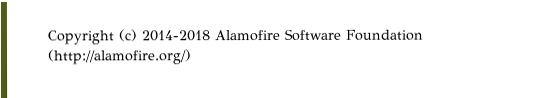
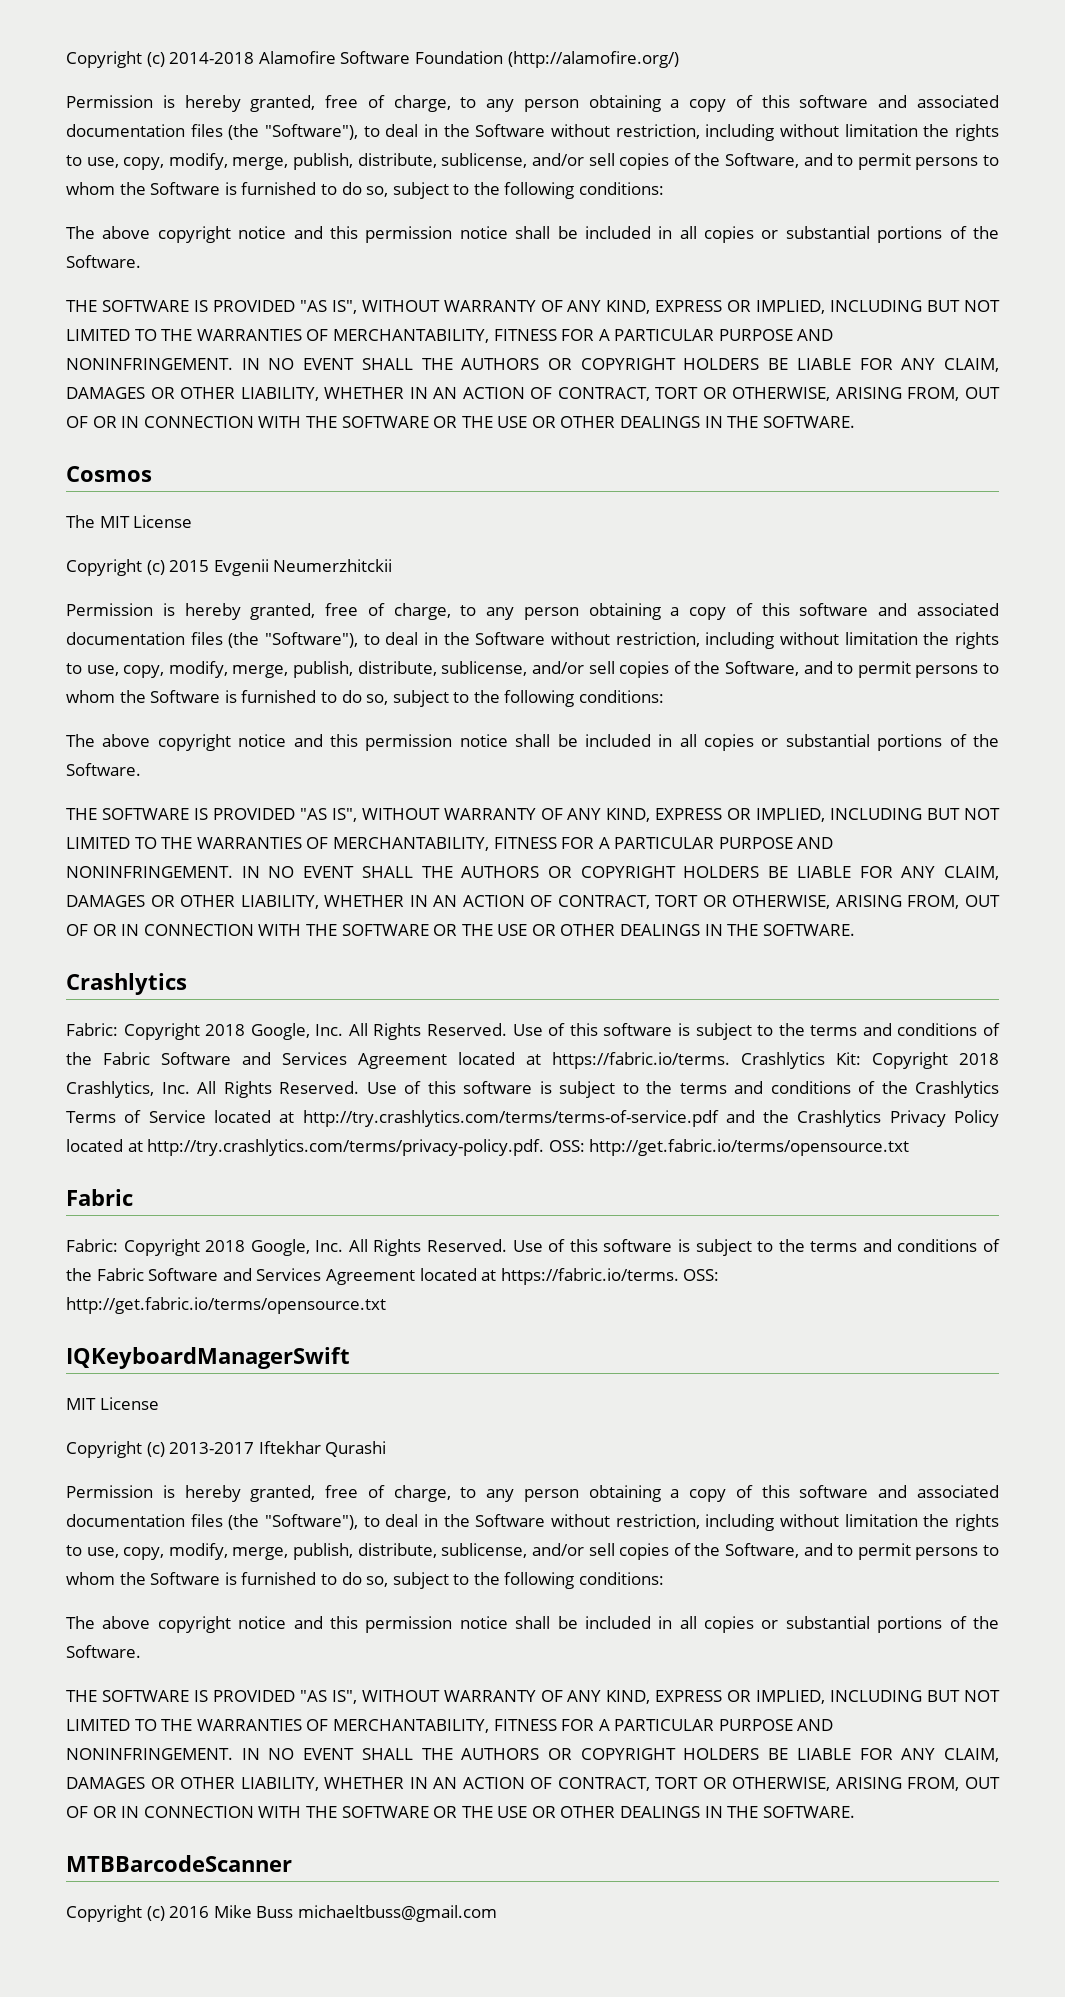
  Copyright (c) 2014-2018 Alamofire Software Foundation (http://alamofire.org/)
+ Permission is hereby granted, free of charge, to any person obtaining a copy of this software and associated documentation files (the "Software"), to deal in the Software without restriction, including without limitation the rights to use, copy, modify, merge, publish, distribute, sublicense, and/or sell copies of the Software, and to permit persons to whom the Software is furnished to do so, subject to the following conditions:
+ The above copyright notice and this permission notice shall be included in all copies or substantial portions of the Software.
+ THE SOFTWARE IS PROVIDED "AS IS", WITHOUT WARRANTY OF ANY KIND, EXPRESS OR IMPLIED, INCLUDING BUT NOT LIMITED TO THE WARRANTIES OF MERCHANTABILITY, FITNESS FOR A PARTICULAR PURPOSE AND NONINFRINGEMENT. IN NO EVENT SHALL THE AUTHORS OR COPYRIGHT HOLDERS BE LIABLE FOR ANY CLAIM, DAMAGES OR OTHER LIABILITY, WHETHER IN AN ACTION OF CONTRACT, TORT OR OTHERWISE, ARISING FROM, OUT OF OR IN CONNECTION WITH THE SOFTWARE OR THE USE OR OTHER DEALINGS IN THE SOFTWARE.
+ Cosmos
+ The MIT License
+ Copyright (c) 2015 Evgenii Neumerzhitckii
+ Permission is hereby granted, free of charge, to any person obtaining a copy of this software and associated documentation files (the "Software"), to deal in the Software without restriction, including without limitation the rights to use, copy, modify, merge, publish, distribute, sublicense, and/or sell copies of the Software, and to permit persons to whom the Software is furnished to do so, subject to the following conditions:
+ The above copyright notice and this permission notice shall be included in all copies or substantial portions of the Software.
+ THE SOFTWARE IS PROVIDED "AS IS", WITHOUT WARRANTY OF ANY KIND, EXPRESS OR IMPLIED, INCLUDING BUT NOT LIMITED TO THE WARRANTIES OF MERCHANTABILITY, FITNESS FOR A PARTICULAR PURPOSE AND NONINFRINGEMENT. IN NO EVENT SHALL THE AUTHORS OR COPYRIGHT HOLDERS BE LIABLE FOR ANY CLAIM, DAMAGES OR OTHER LIABILITY, WHETHER IN AN ACTION OF CONTRACT, TORT OR OTHERWISE, ARISING FROM, OUT OF OR IN CONNECTION WITH THE SOFTWARE OR THE USE OR OTHER DEALINGS IN THE SOFTWARE.
+ Crashlytics
+ Fabric: Copyright 2018 Google, Inc. All Rights Reserved. Use of this software is subject to the terms and conditions of the Fabric Software and Services Agreement located at https://fabric.io/terms. Crashlytics Kit: Copyright 2018 Crashlytics, Inc. All Rights Reserved. Use of this software is subject to the terms and conditions of the Crashlytics Terms of Service located at http://try.crashlytics.com/terms/terms-of-service.pdf and the Crashlytics Privacy Policy located at http://try.crashlytics.com/terms/privacy-policy.pdf. OSS: http://get.fabric.io/terms/opensource.txt
+ Fabric
+ Fabric: Copyright 2018 Google, Inc. All Rights Reserved. Use of this software is subject to the terms and conditions of the Fabric Software and Services Agreement located at https://fabric.io/terms. OSS: http://get.fabric.io/terms/opensource.txt
+ IQKeyboardManagerSwift
+ MIT License
+ Copyright (c) 2013-2017 Iftekhar Qurashi
+ Permission is hereby granted, free of charge, to any person obtaining a copy of this software and associated documentation files (the "Software"), to deal in the Software without restriction, including without limitation the rights to use, copy, modify, merge, publish, distribute, sublicense, and/or sell copies of the Software, and to permit persons to whom the Software is furnished to do so, subject to the following conditions:
+ The above copyright notice and this permission notice shall be included in all copies or substantial portions of the Software.
+ THE SOFTWARE IS PROVIDED "AS IS", WITHOUT WARRANTY OF ANY KIND, EXPRESS OR IMPLIED, INCLUDING BUT NOT LIMITED TO THE WARRANTIES OF MERCHANTABILITY, FITNESS FOR A PARTICULAR PURPOSE AND NONINFRINGEMENT. IN NO EVENT SHALL THE AUTHORS OR COPYRIGHT HOLDERS BE LIABLE FOR ANY CLAIM, DAMAGES OR OTHER LIABILITY, WHETHER IN AN ACTION OF CONTRACT, TORT OR OTHERWISE, ARISING FROM, OUT OF OR IN CONNECTION WITH THE SOFTWARE OR THE USE OR OTHER DEALINGS IN THE SOFTWARE.
+ MTBBarcodeScanner
+ Copyright (c) 2016 Mike Buss michaeltbuss@gmail.com

